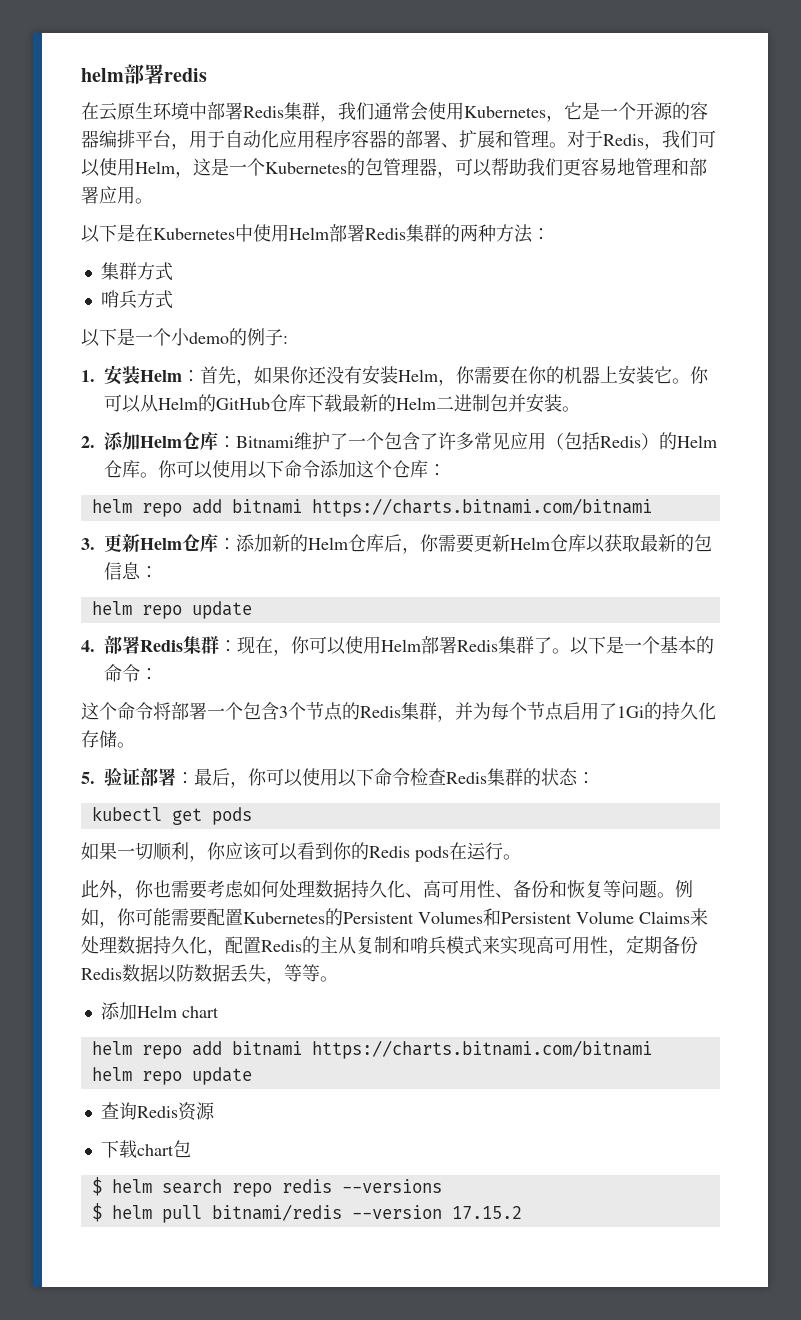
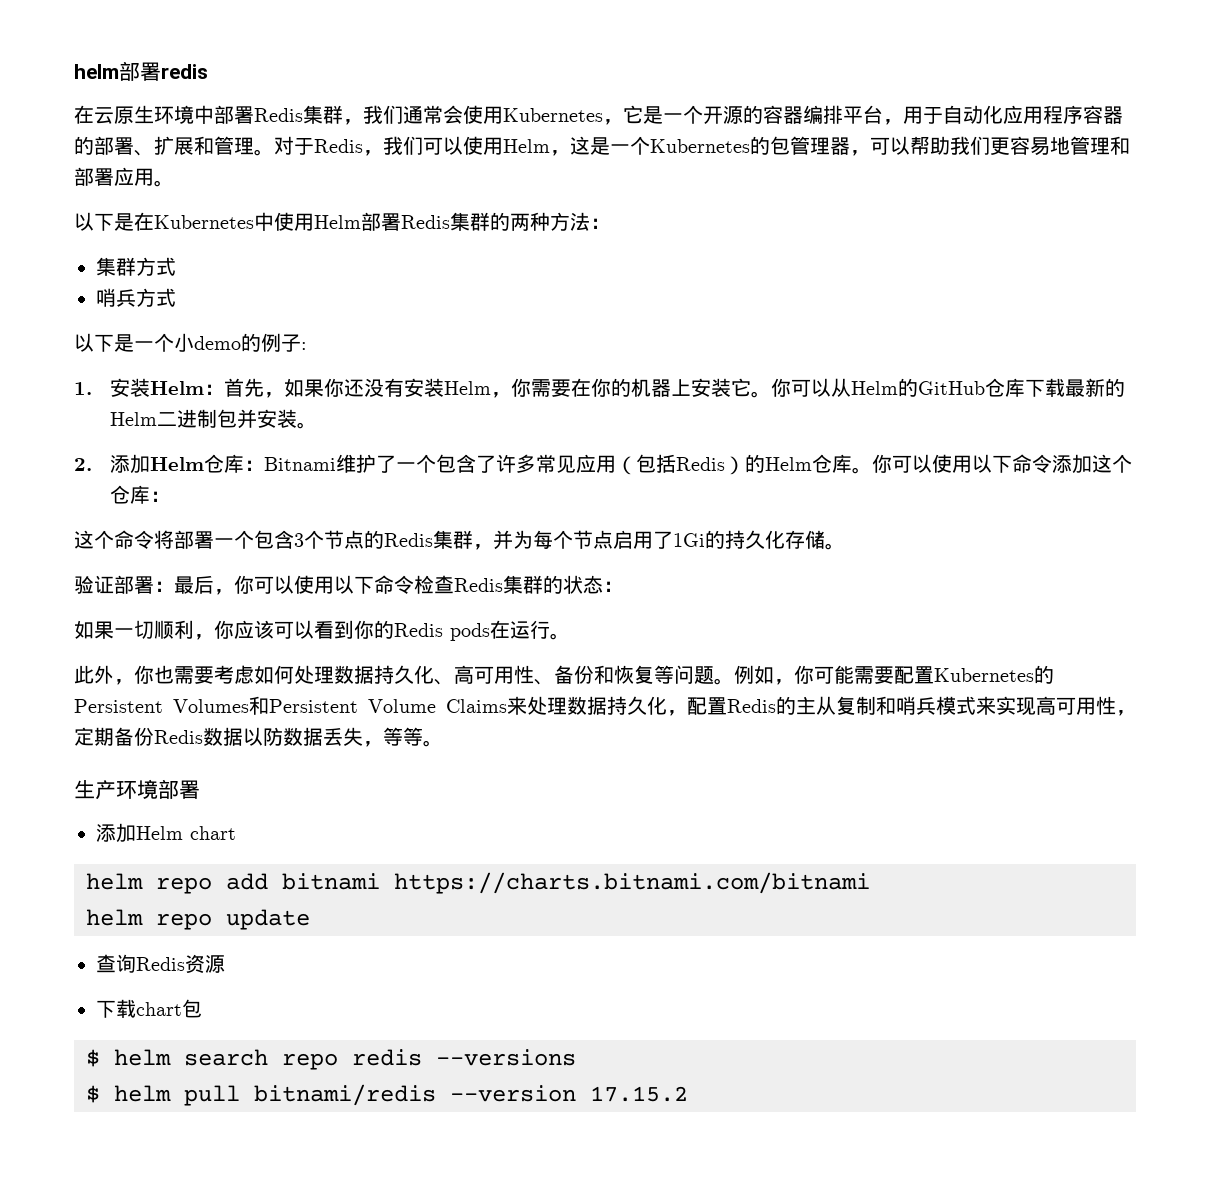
  你可以使用以下命令添加这个仓库：
- helm repo add bitnami https://charts.bitnami.com/bitnami
- 3.更新Helm仓库：添加新的Helm仓库后，你需要更新Helm仓库以获取最新的包信息：
- helm repo update
- 4.部署Redis集群：现在，你可以使用Helm部署Redis集群了。以下是一个基本的命令：
- 5.验证部署：最后，你可以使用以下命令检查Redis集群的状态：
+ 验证部署：最后，你可以使用以下命令检查Redis集群的状态：
- kubectl get pods
+ 生产环境部署

